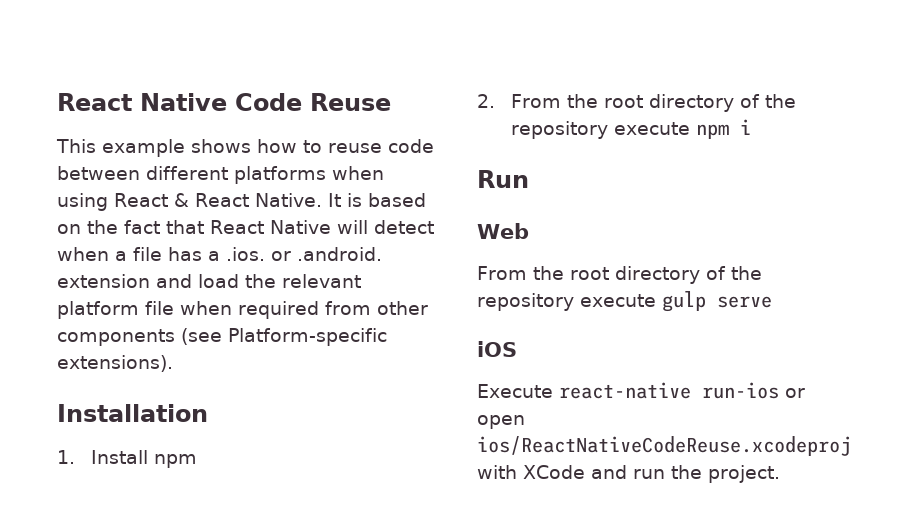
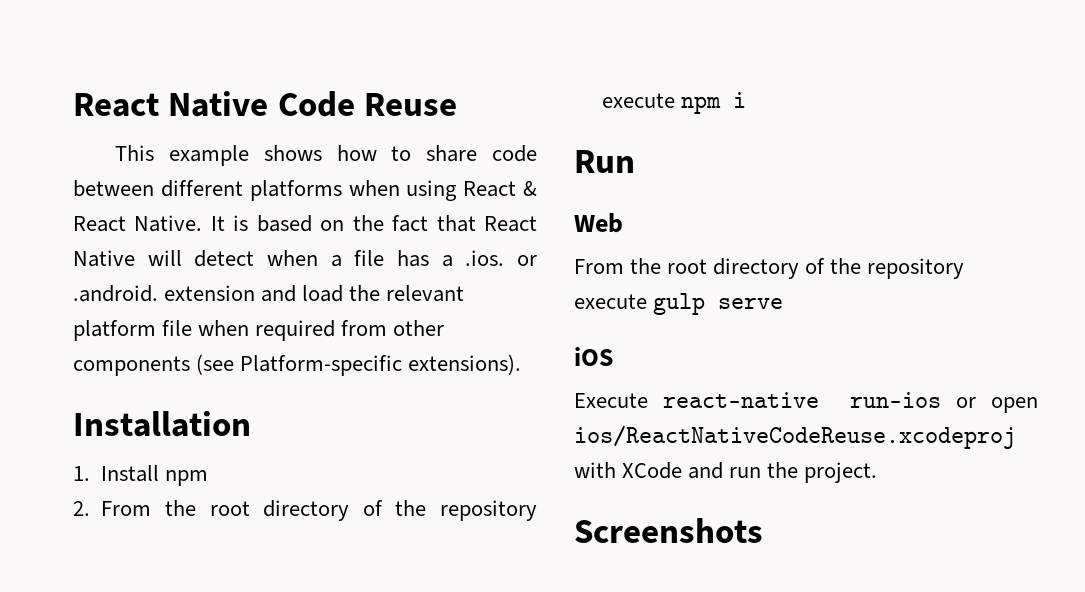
- This example shows how to reuse code between different platforms when using React & React Native.
+ This example shows how to share code between different platforms when using React & React Native.
+ Screenshots

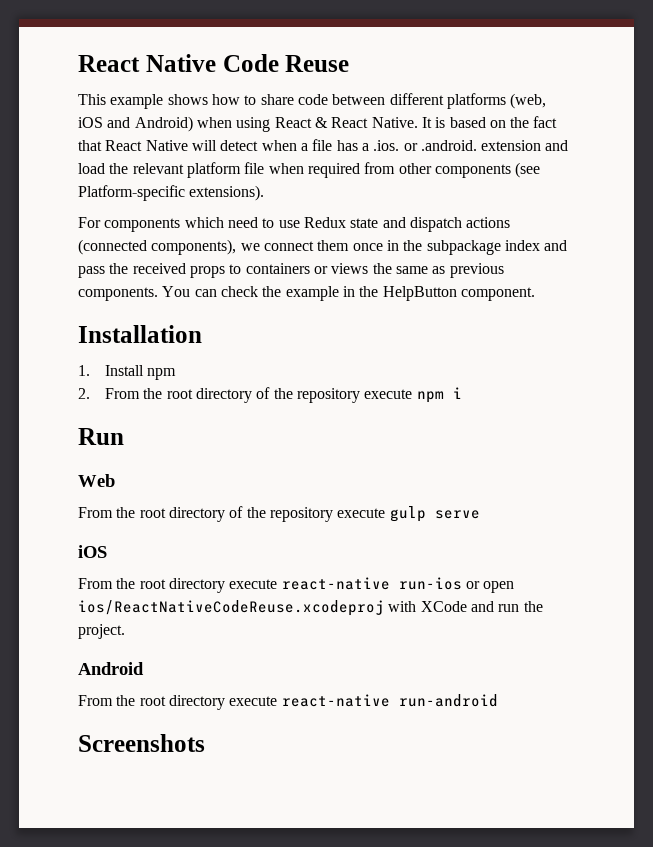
- This example shows how to share code between different platforms when using React & React Native.
+ This example shows how to share code between different platforms (web, iOS and Android) when using React & React Native.
+ For components which need to use Redux state and dispatch actions (connected components), we connect them once in the subpackage index and pass the received props to containers or views the same as previous components. You can check the example in the HelpButton component.
- Execute react-native run-ios or open ios/ReactNativeCodeReuse.xcodeproj with XCode and run the project.
+ From the root directory execute react-native run-ios or open ios/ReactNativeCodeReuse.xcodeproj with XCode and run the project.
+ Android
+ From the root directory execute react-native run-android

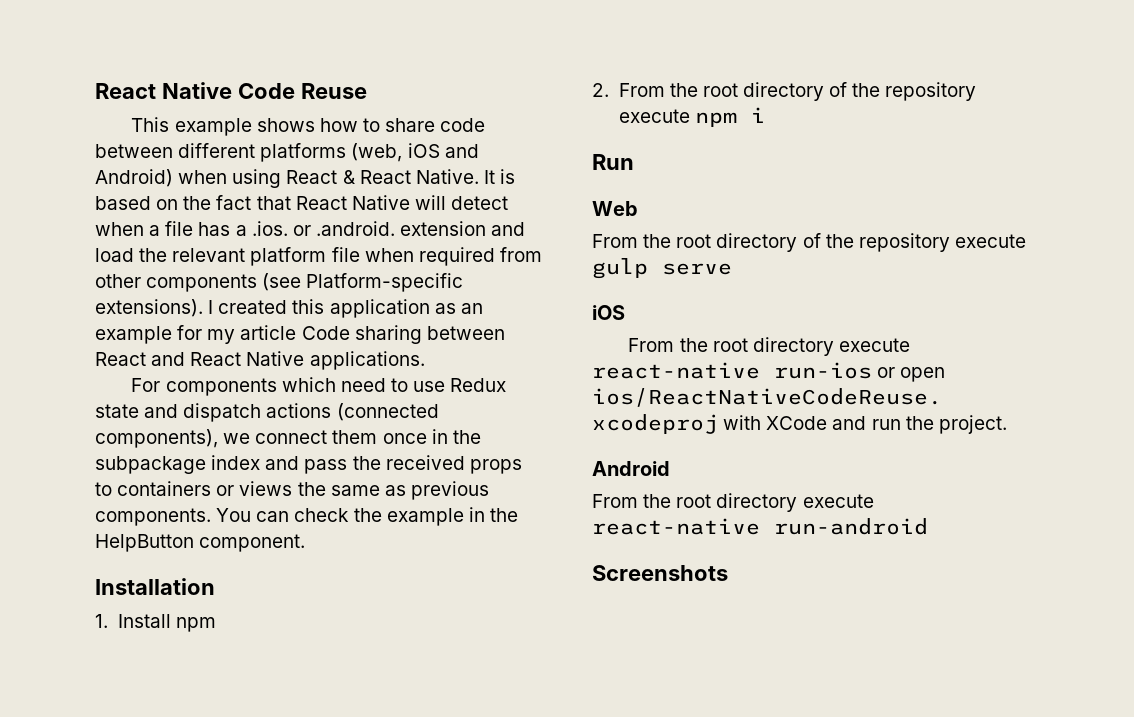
+ I created this application as an example for my article Code sharing between React and React Native applications.

